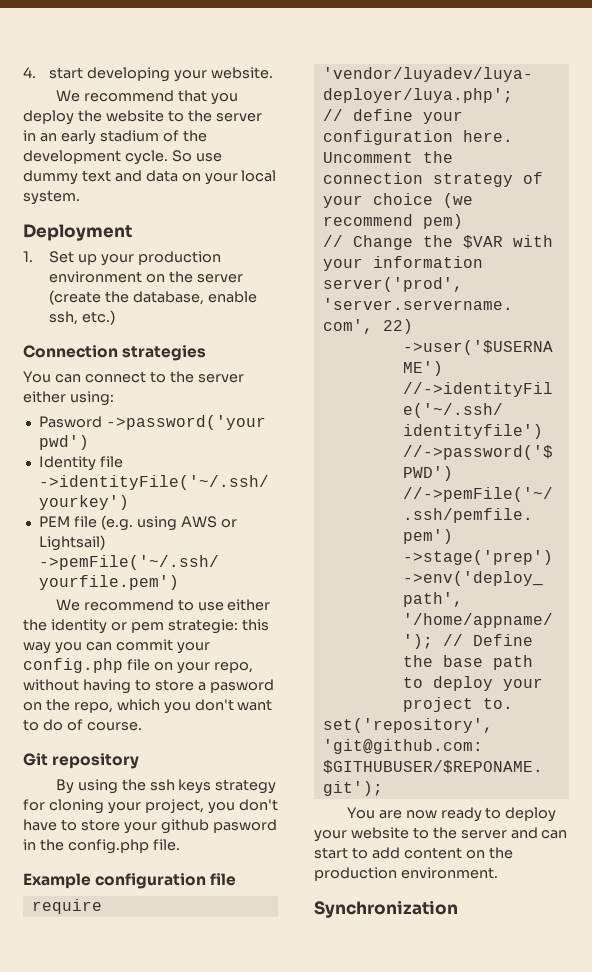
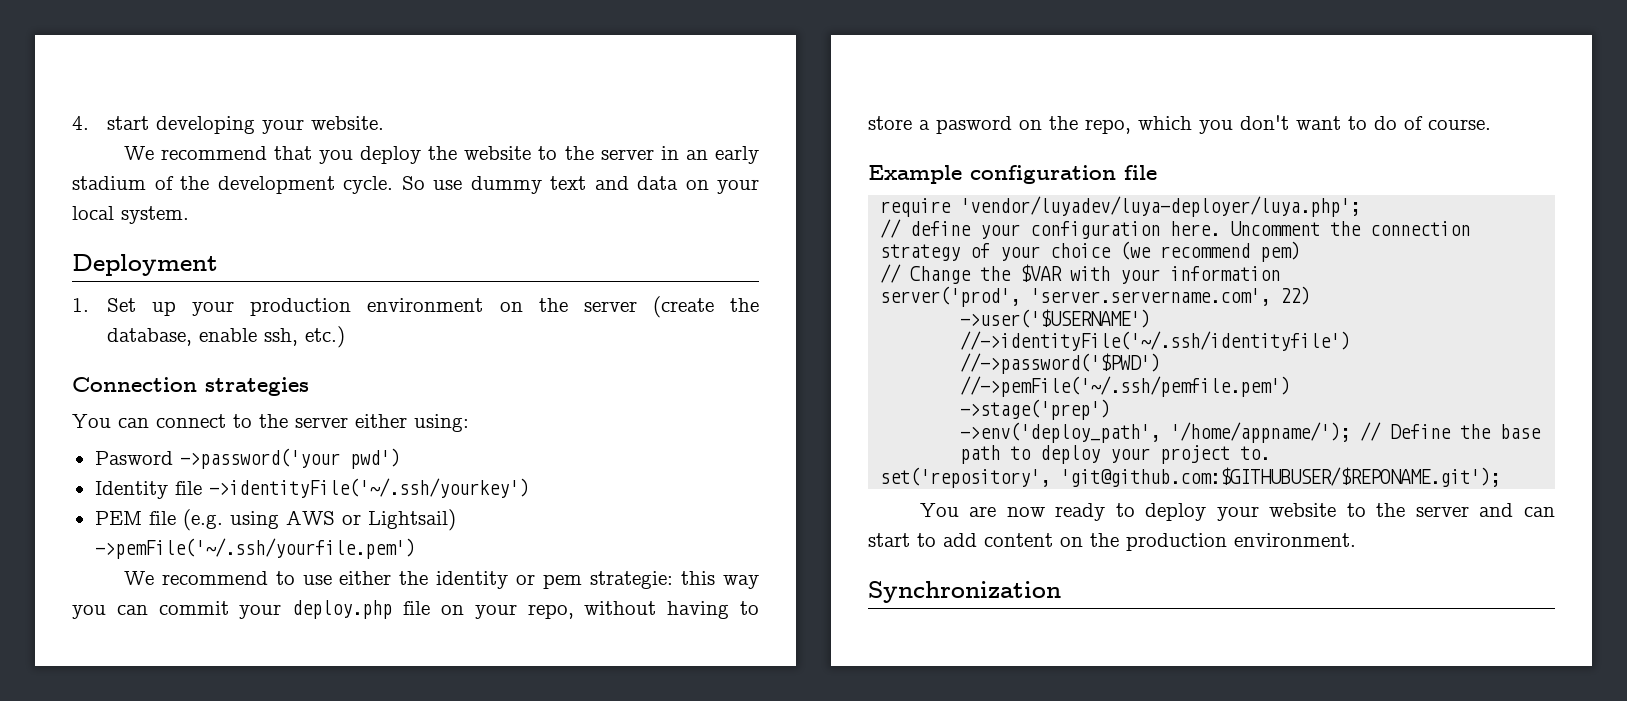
- We recommend to use either the identity or pem strategie: this way you can commit your config.php file on your repo, without having to store a pasword on the repo, which you don't want to do of course.
+ We recommend to use either the identity or pem strategie: this way you can commit your deploy.php file on your repo, without having to store a pasword on the repo, which you don't want to do of course.
- Git repository
- By using the ssh keys strategy for cloning your project, you don't have to store your github pasword in the config.php file.

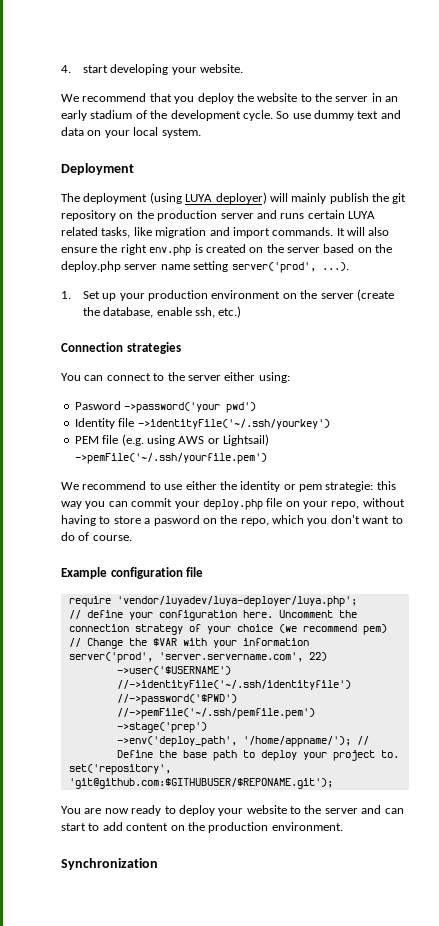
+ The deployment (using LUYA deployer) will mainly publish the git repository on the production server and runs certain LUYA related tasks, like migration and import commands. It will also ensure the right env.php is created on the server based on the deploy.php server name setting server('prod', ...).

